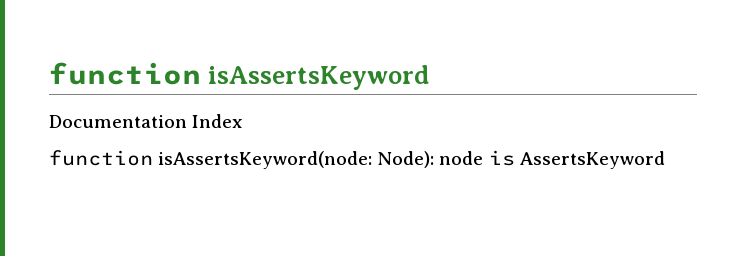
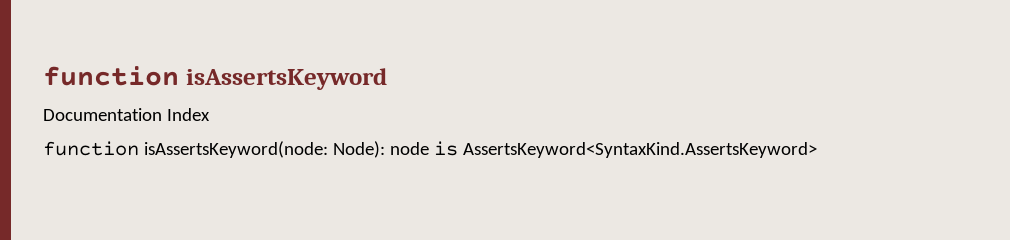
- function isAssertsKeyword(node: Node): node is AssertsKeyword
+ function isAssertsKeyword(node: Node): node is AssertsKeyword<SyntaxKind.AssertsKeyword>

